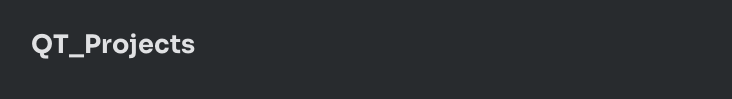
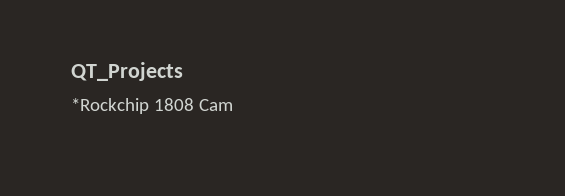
+ *Rockchip 1808 Cam

